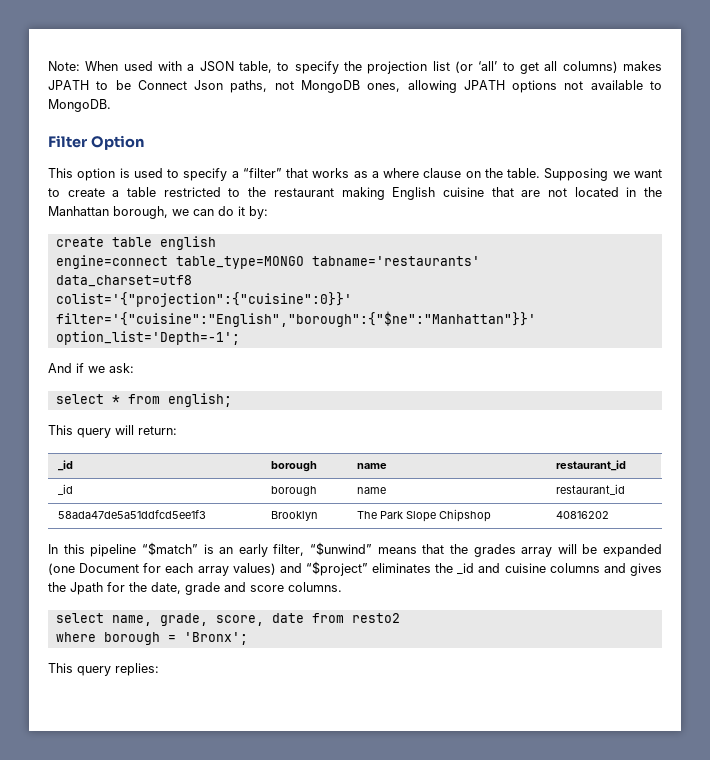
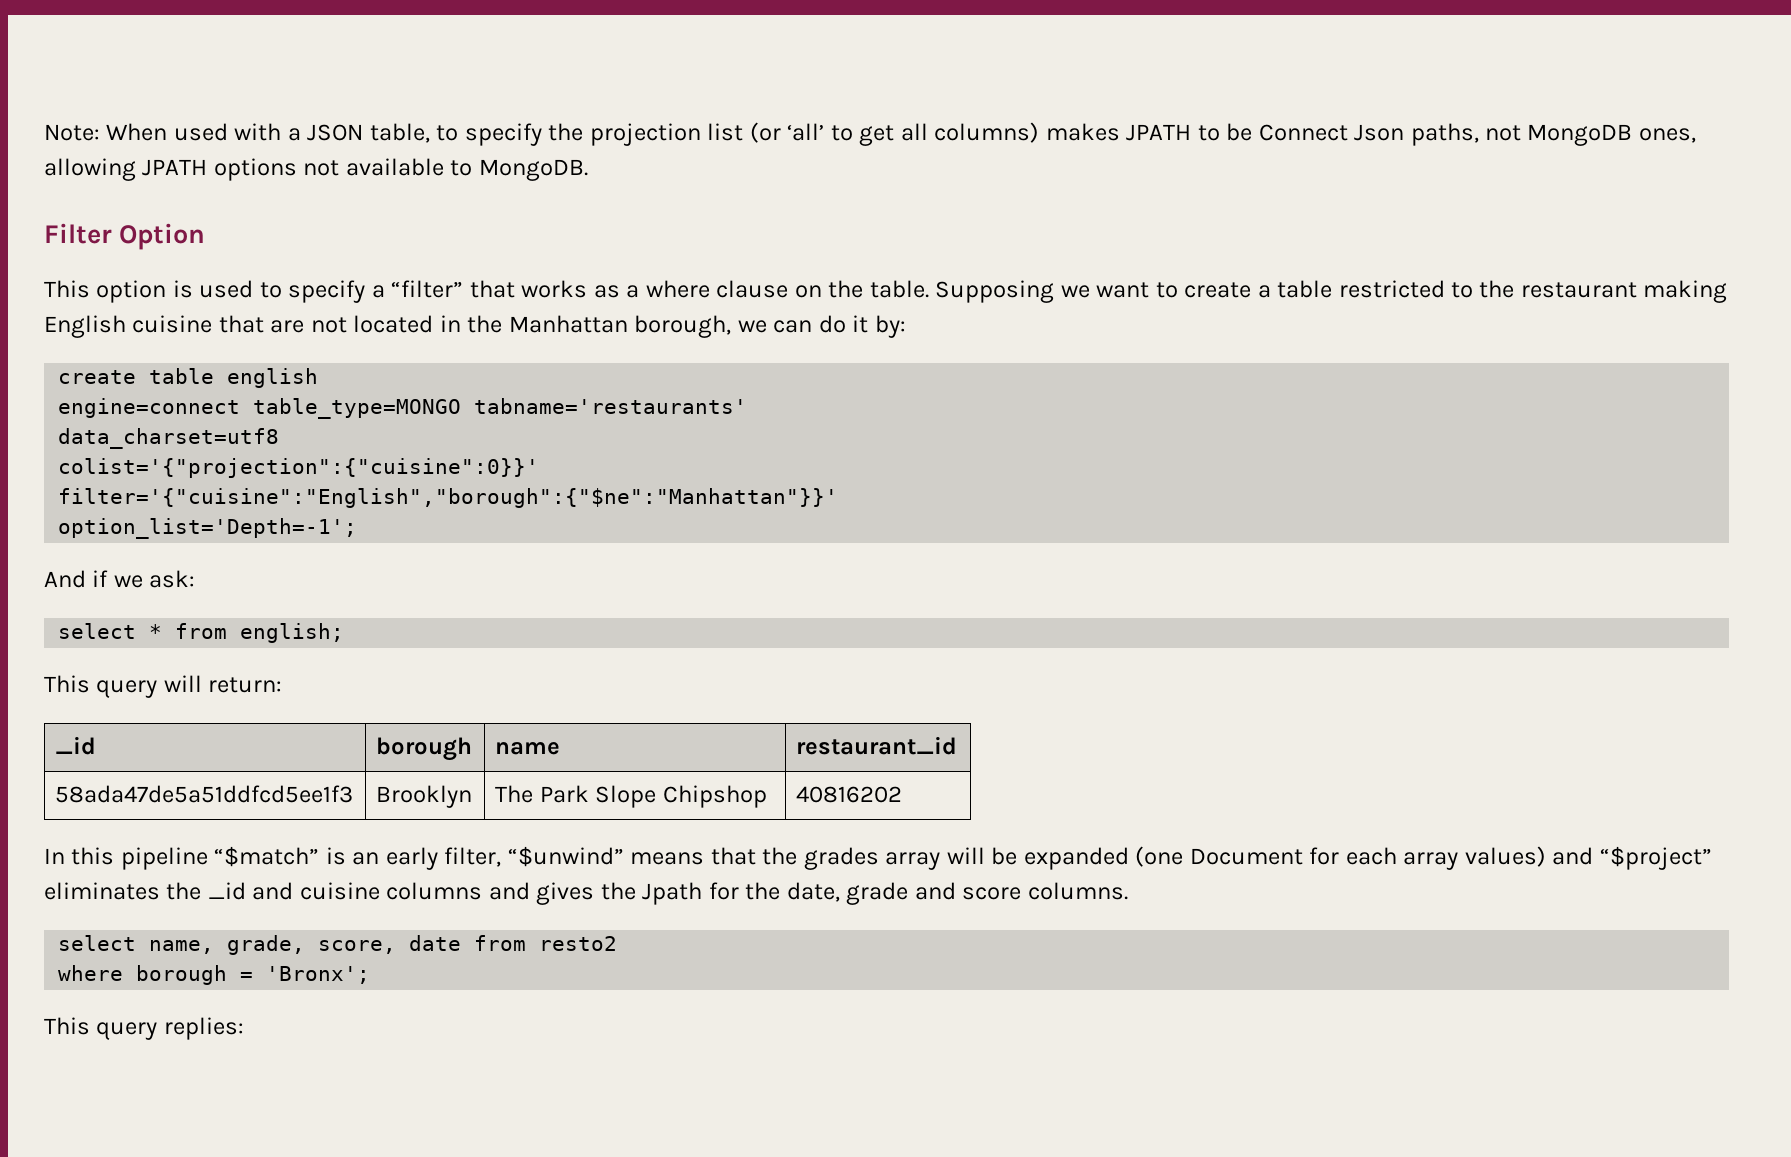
  This query will return:
- _id | borough | name | restaurant_id

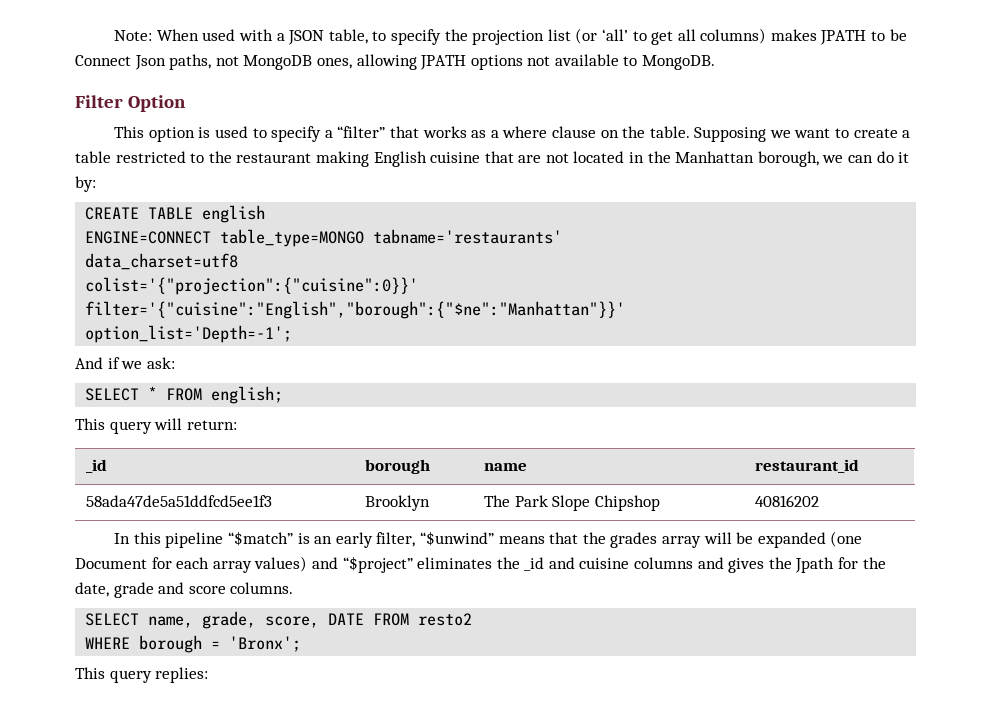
- create table english
+ CREATE TABLE english
- engine=connect table_type=MONGO tabname='restaurants'
+ ENGINE=CONNECT table_type=MONGO tabname='restaurants'
- select * from english;
+ SELECT * FROM english;
- select name, grade, score, date from resto2
+ SELECT name, grade, score, DATE FROM resto2
- where borough = 'Bronx';
+ WHERE borough = 'Bronx';

